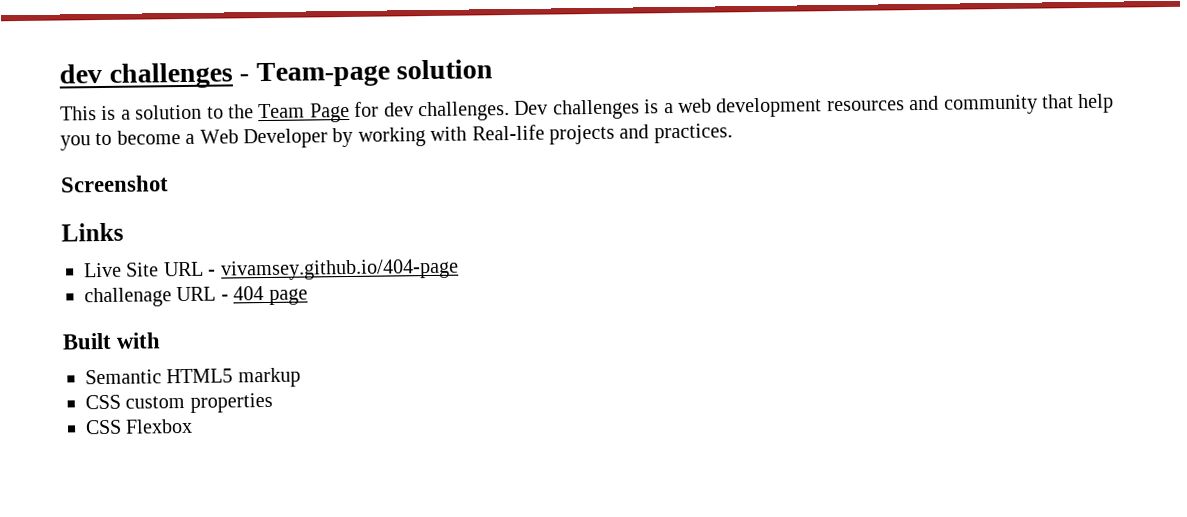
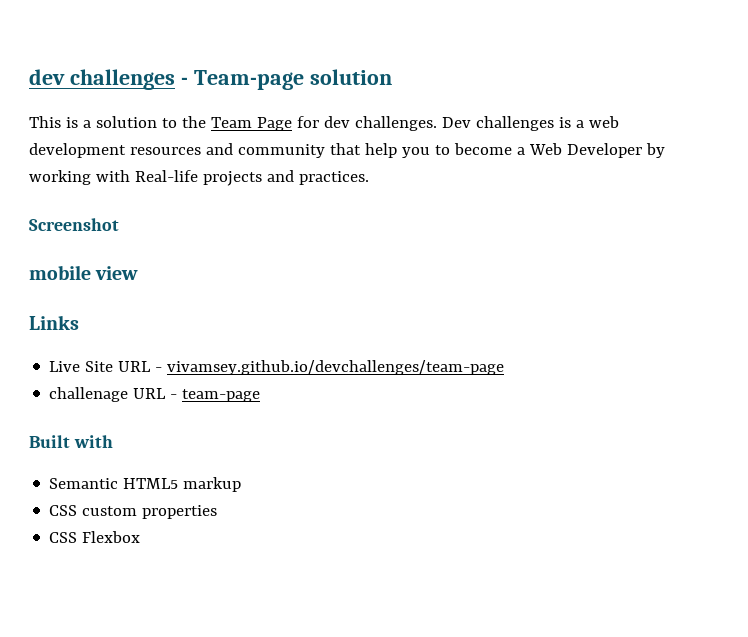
+ mobile view
- Live Site URL - vivamsey.github.io/404-page
+ Live Site URL - vivamsey.github.io/devchallenges/team-page
- challenage URL - 404 page
+ challenage URL - team-page

